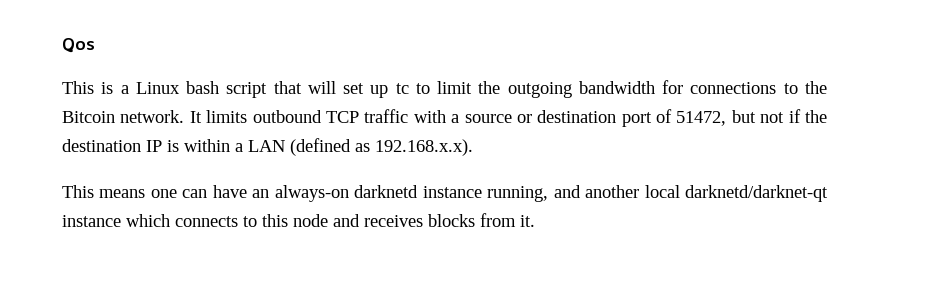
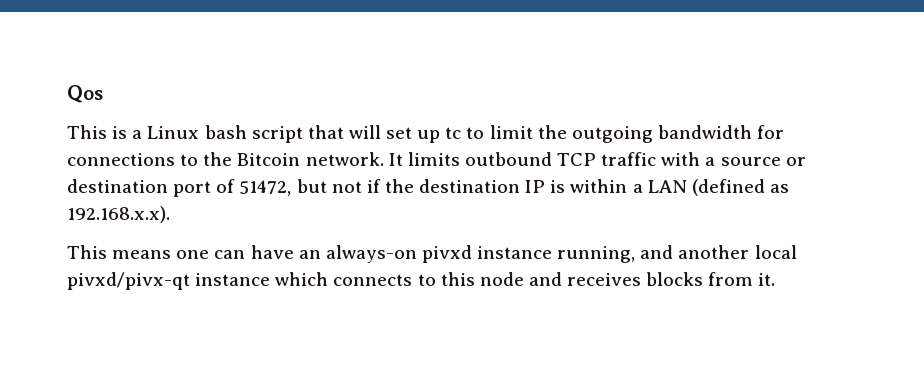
- This means one can have an always-on darknetd instance running, and another local darknetd/darknet-qt instance which connects to this node and receives blocks from it.
+ This means one can have an always-on pivxd instance running, and another local pivxd/pivx-qt instance which connects to this node and receives blocks from it.

